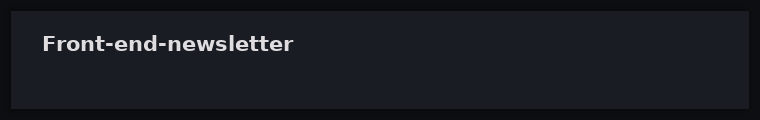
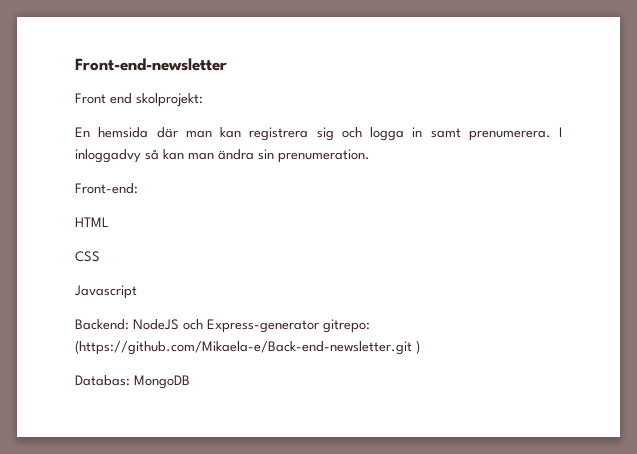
+ Front end skolprojekt:
+ En hemsida där man kan registrera sig och logga in samt prenumerera. I inloggadvy så kan man ändra sin prenumeration.
+ Front-end:
+ HTML
+ CSS
+ Javascript
+ Backend: NodeJS och Express-generator gitrepo: (https://github.com/Mikaela-e/Back-end-newsletter.git )
+ Databas: MongoDB

